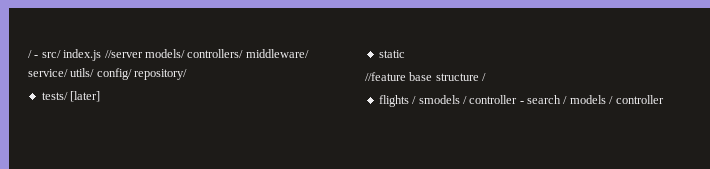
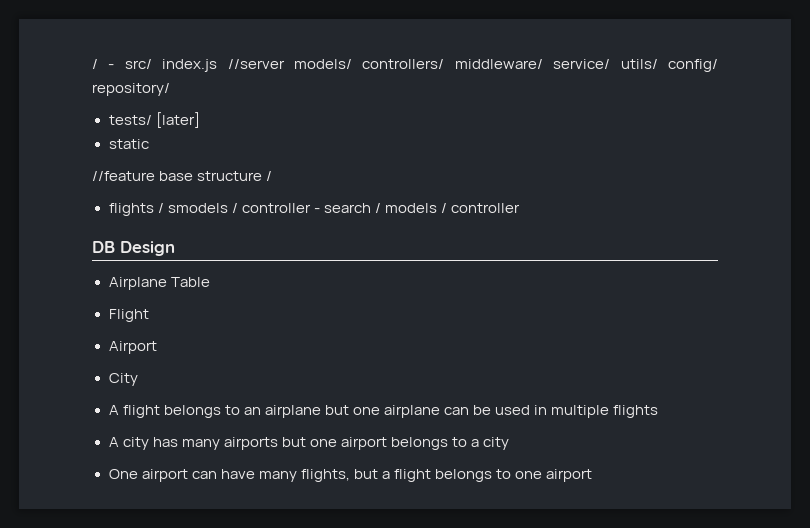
+ DB Design
+ Airplane Table
+ Flight
+ Airport
+ City
+ A flight belongs to an airplane but one airplane can be used in multiple flights
+ A city has many airports but one airport belongs to a city
+ One airport can have many flights, but a flight belongs to one airport

